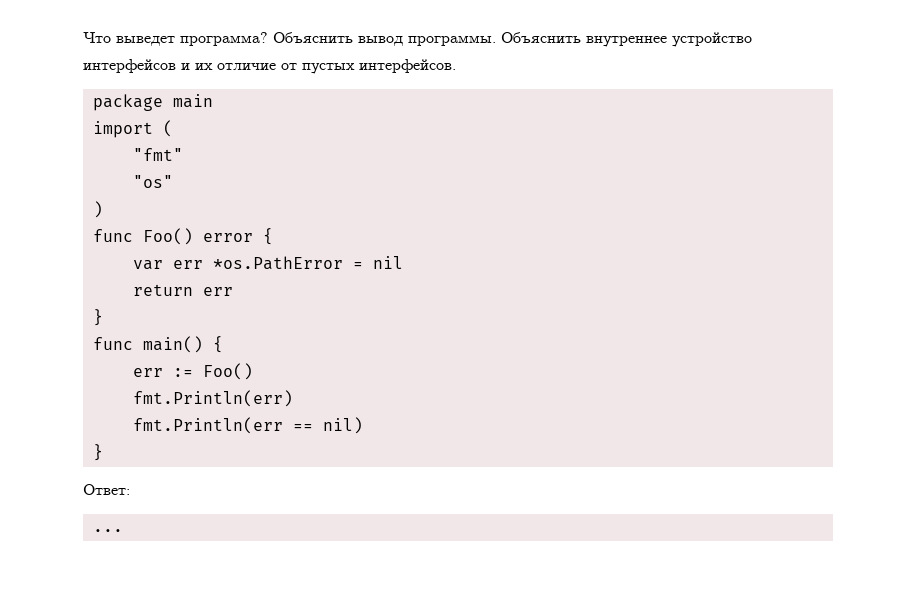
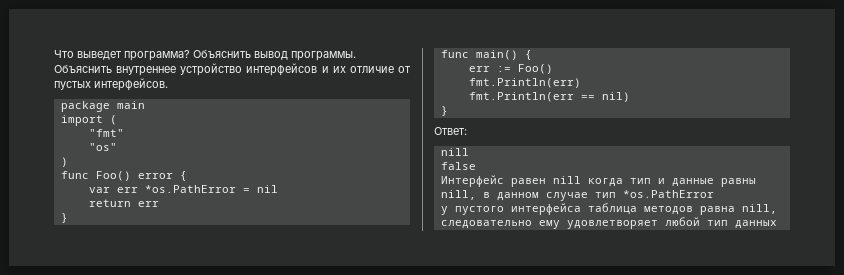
  Ответ:
- ...
+ nill
+ false
+ Интерфейс равен nill когда тип и данные равны nill, в данном случае тип *os.PathError
+ у пустого интерфейса таблица методов равна nill, следовательно ему удовлетворяет любой тип данных

